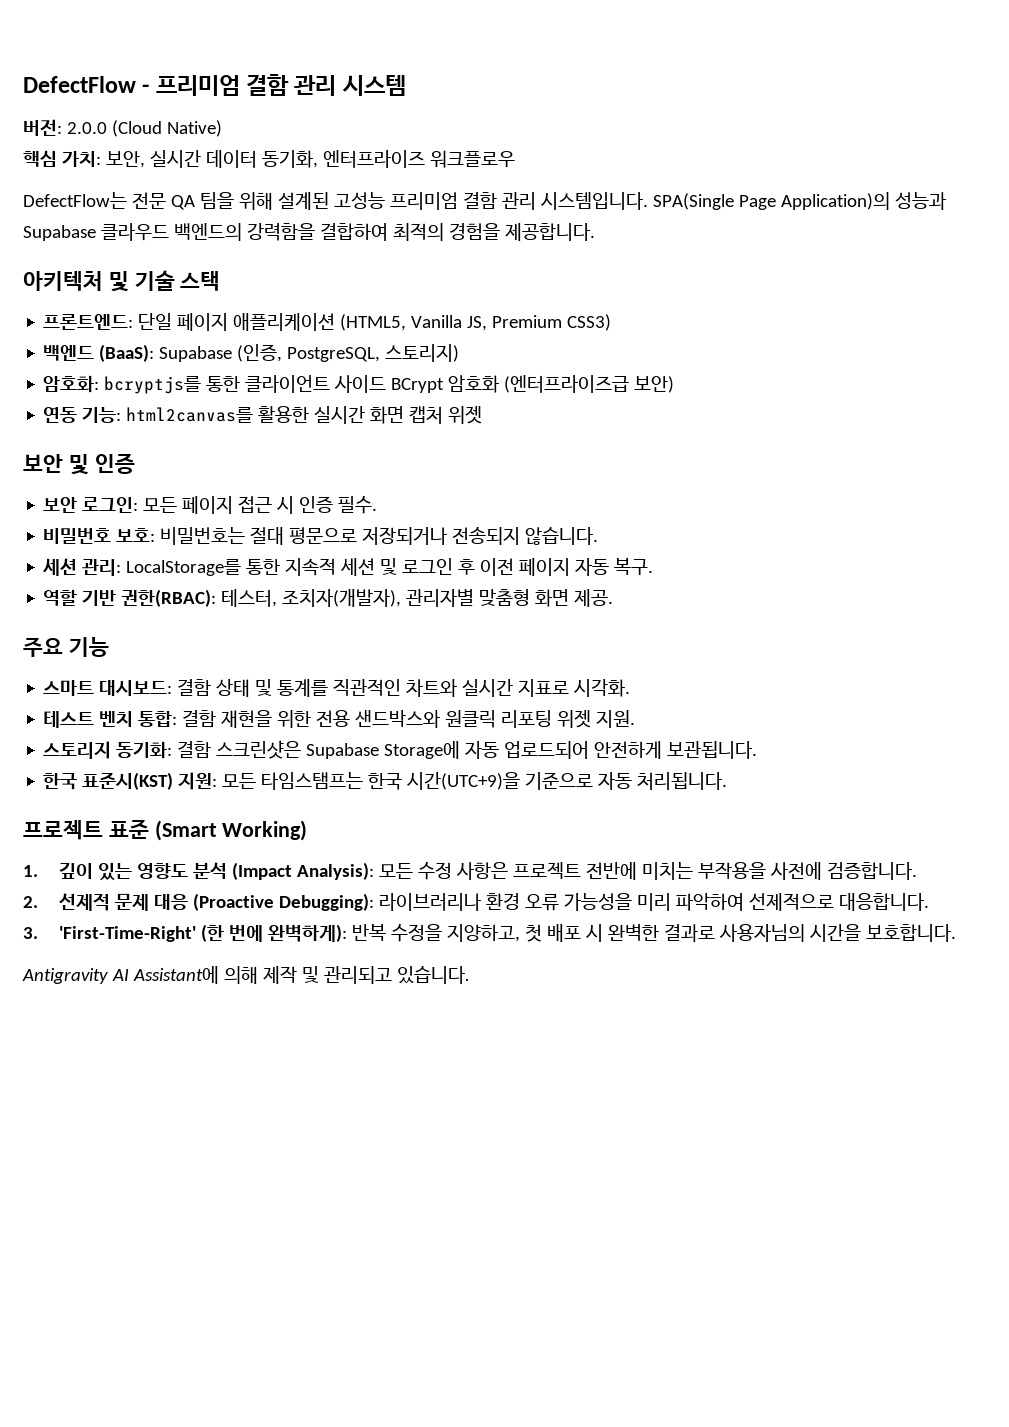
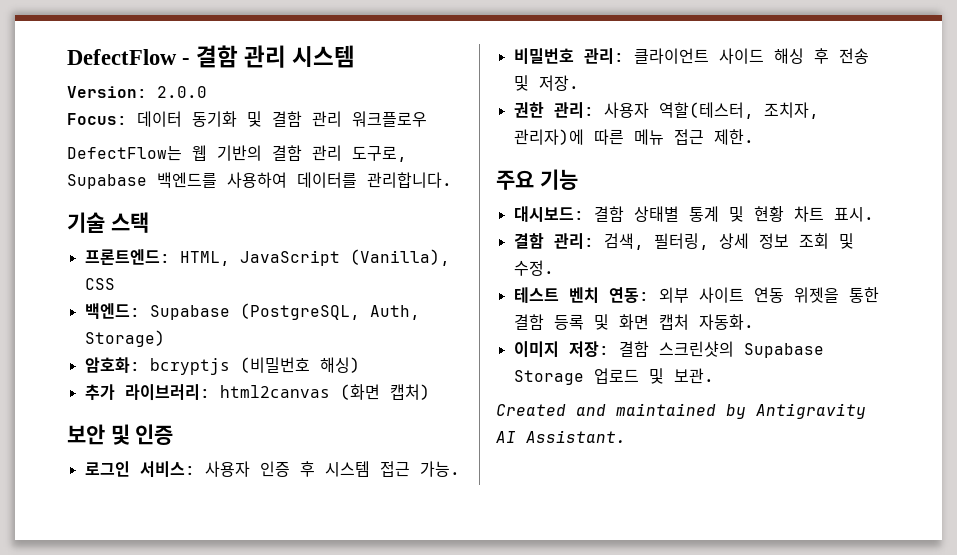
- DefectFlow - 프리미엄 결함 관리 시스템
+ DefectFlow - 결함 관리 시스템
- 버전: 2.0.0 (Cloud Native)
- 핵심 가치: 보안, 실시간 데이터 동기화, 엔터프라이즈 워크플로우
- DefectFlow는 전문 QA 팀을 위해 설계된 고성능 프리미엄 결함 관리 시스템입니다. SPA(Single Page Application)의 성능과 Supabase 클라우드 백엔드의 강력함을 결합하여 최적의 경험을 제공합니다.
- 아키텍처 및 기술 스택
- 프론트엔드: 단일 페이지 애플리케이션 (HTML5, Vanilla JS, Premium CSS3)
- 백엔드 (BaaS): Supabase (인증, PostgreSQL, 스토리지)
- 암호화: bcryptjs를 통한 클라이언트 사이드 BCrypt 암호화 (엔터프라이즈급 보안)
- 연동 기능: html2canvas를 활용한 실시간 화면 캡처 위젯
+ Version: 2.0.0
+ Focus: 데이터 동기화 및 결함 관리 워크플로우
+ DefectFlow는 웹 기반의 결함 관리 도구로, Supabase 백엔드를 사용하여 데이터를 관리합니다.
+ 기술 스택
+ 프론트엔드: HTML, JavaScript (Vanilla), CSS
+ 백엔드: Supabase (PostgreSQL, Auth, Storage)
+ 암호화: bcryptjs (비밀번호 해싱)
+ 추가 라이브러리: html2canvas (화면 캡처)
  보안 및 인증
- 보안 로그인: 모든 페이지 접근 시 인증 필수.
- 비밀번호 보호: 비밀번호는 절대 평문으로 저장되거나 전송되지 않습니다.
- 세션 관리: LocalStorage를 통한 지속적 세션 및 로그인 후 이전 페이지 자동 복구.
- 역할 기반 권한(RBAC): 테스터, 조치자(개발자), 관리자별 맞춤형 화면 제공.
+ 로그인 서비스: 사용자 인증 후 시스템 접근 가능.
+ 비밀번호 관리: 클라이언트 사이드 해싱 후 전송 및 저장.
+ 권한 관리: 사용자 역할(테스터, 조치자, 관리자)에 따른 메뉴 접근 제한.
- 스마트 대시보드: 결함 상태 및 통계를 직관적인 차트와 실시간 지표로 시각화.
- 테스트 벤치 통합: 결함 재현을 위한 전용 샌드박스와 원클릭 리포팅 위젯 지원.
- 스토리지 동기화: 결함 스크린샷은 Supabase Storage에 자동 업로드되어 안전하게 보관됩니다.
- 한국 표준시(KST) 지원: 모든 타임스탬프는 한국 시간(UTC+9)을 기준으로 자동 처리됩니다.
- 프로젝트 표준 (Smart Working)
- 1. 깊이 있는 영향도 분석 (Impact Analysis): 모든 수정 사항은 프로젝트 전반에 미치는 부작용을 사전에 검증합니다.
- 2. 선제적 문제 대응 (Proactive Debugging): 라이브러리나 환경 오류 가능성을 미리 파악하여 선제적으로 대응합니다.
- 3. 'First-Time-Right' (한 번에 완벽하게): 반복 수정을 지양하고, 첫 배포 시 완벽한 결과로 사용자님의 시간을 보호합니다.
- Antigravity AI Assistant에 의해 제작 및 관리되고 있습니다.
+ 대시보드: 결함 상태별 통계 및 현황 차트 표시.
+ 결함 관리: 검색, 필터링, 상세 정보 조회 및 수정.
+ 테스트 벤치 연동: 외부 사이트 연동 위젯을 통한 결함 등록 및 화면 캡처 자동화.
+ 이미지 저장: 결함 스크린샷의 Supabase Storage 업로드 및 보관.
+ Created and maintained by Antigravity AI Assistant.

